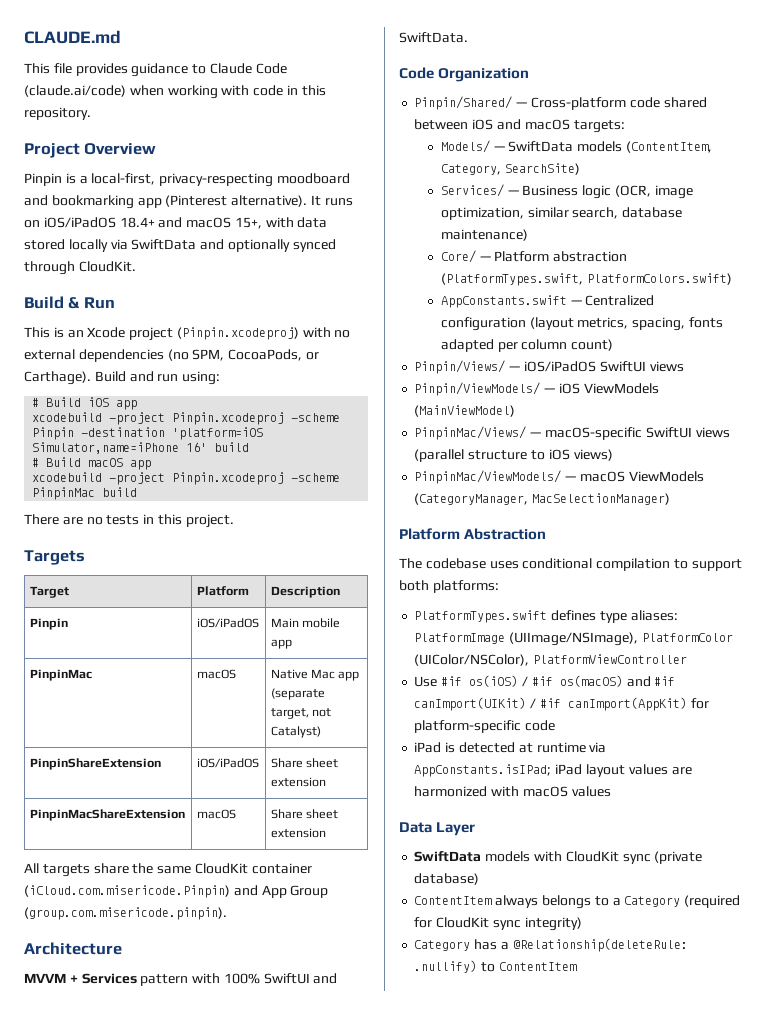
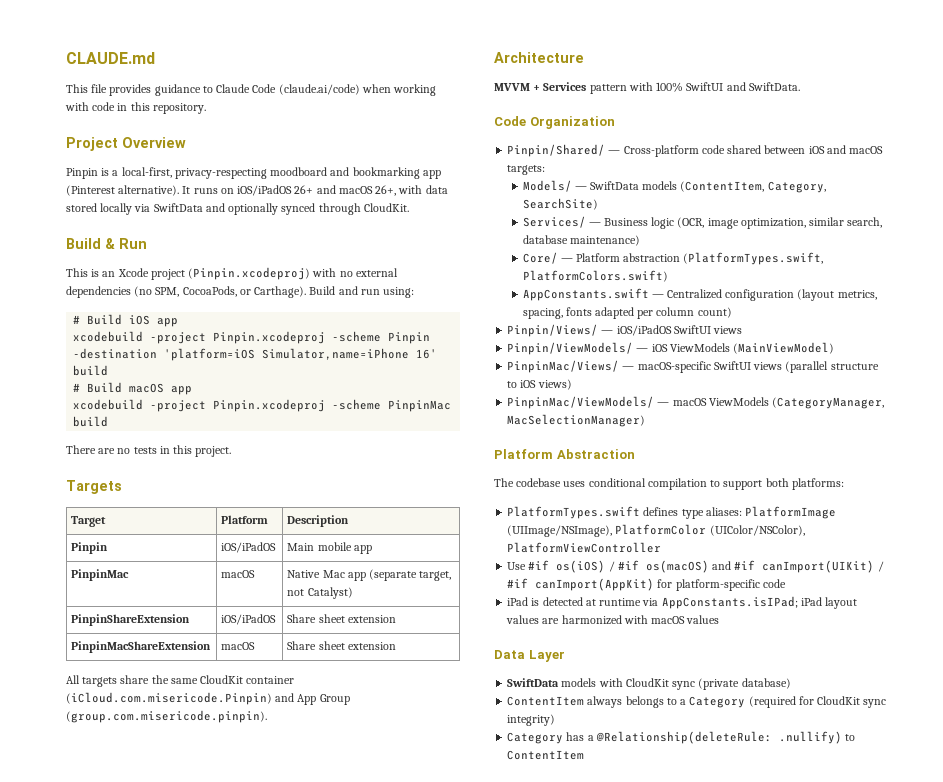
- It runs on iOS/iPadOS 18.4+ and macOS 15+, with data stored locally via SwiftData and optionally synced through CloudKit.
+ It runs on iOS/iPadOS 26+ and macOS 26+, with data stored locally via SwiftData and optionally synced through CloudKit.

